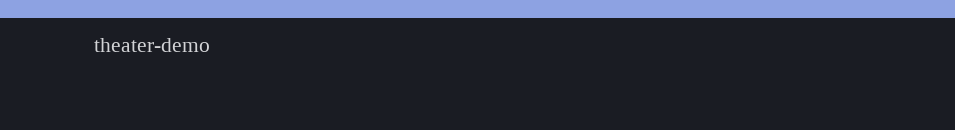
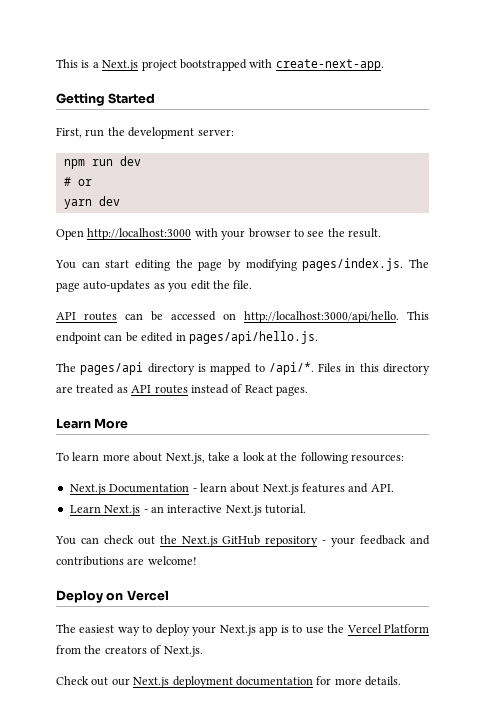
- theater-demo
+ This is a Next.js project bootstrapped with create-next-app.
+ Getting Started
+ First, run the development server:
+ npm run dev
+ # or
+ yarn dev
+ Open http://localhost:3000 with your browser to see the result.
+ You can start editing the page by modifying pages/index.js. The page auto-updates as you edit the file.
+ API routes can be accessed on http://localhost:3000/api/hello. This endpoint can be edited in pages/api/hello.js.
+ The pages/api directory is mapped to /api/*. Files in this directory are treated as API routes instead of React pages.
+ Learn More
+ To learn more about Next.js, take a look at the following resources:
+ Next.js Documentation - learn about Next.js features and API.
+ Learn Next.js - an interactive Next.js tutorial.
+ You can check out the Next.js GitHub repository - your feedback and contributions are welcome!
+ Deploy on Vercel
+ The easiest way to deploy your Next.js app is to use the Vercel Platform from the creators of Next.js.
+ Check out our Next.js deployment documentation for more details.

